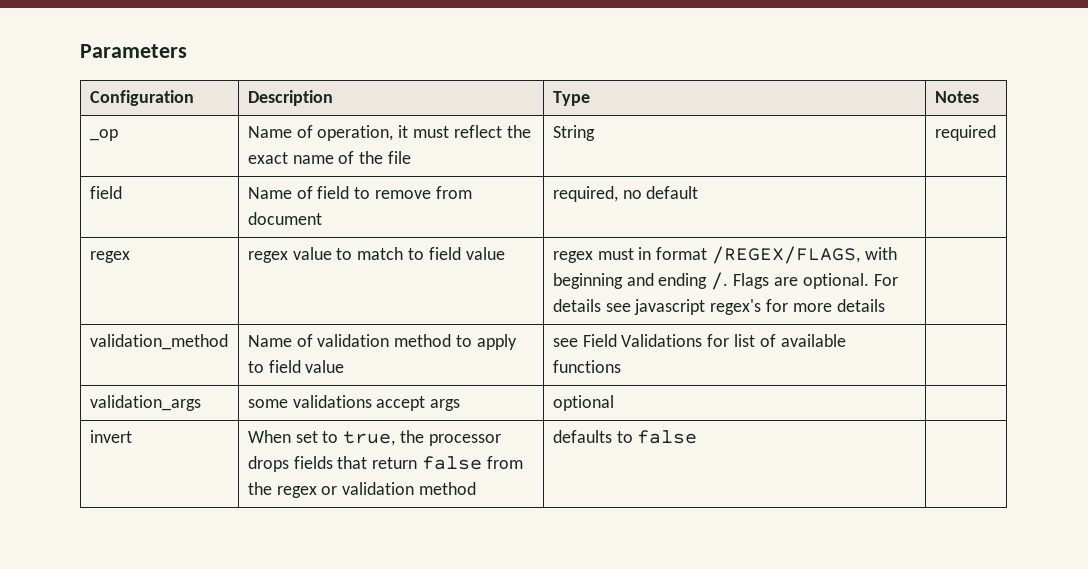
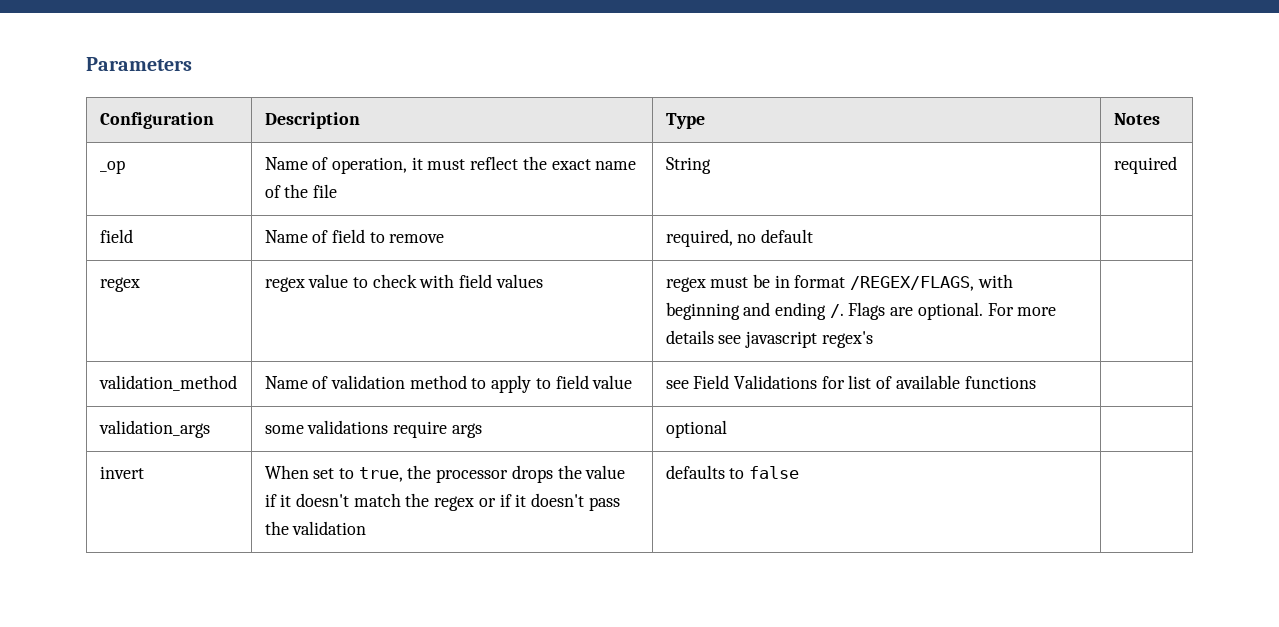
- field | Name of field to remove from document | required, no default |
+ field | Name of field to remove | required, no default |
- regex | regex value to match to field value | regex must in format /REGEX/FLAGS, with beginning and ending /. Flags are optional. For details see javascript regex's for more details |
+ regex | regex value to check with field values | regex must be in format /REGEX/FLAGS, with beginning and ending /. Flags are optional. For more details see javascript regex's |
- validation_args | some validations accept args | optional |
+ validation_args | some validations require args | optional |
- invert | When set to true, the processor drops fields that return false from the regex or validation method | defaults to false |
+ invert | When set to true, the processor drops the value if it doesn't match the regex or if it doesn't pass the validation | defaults to false |

